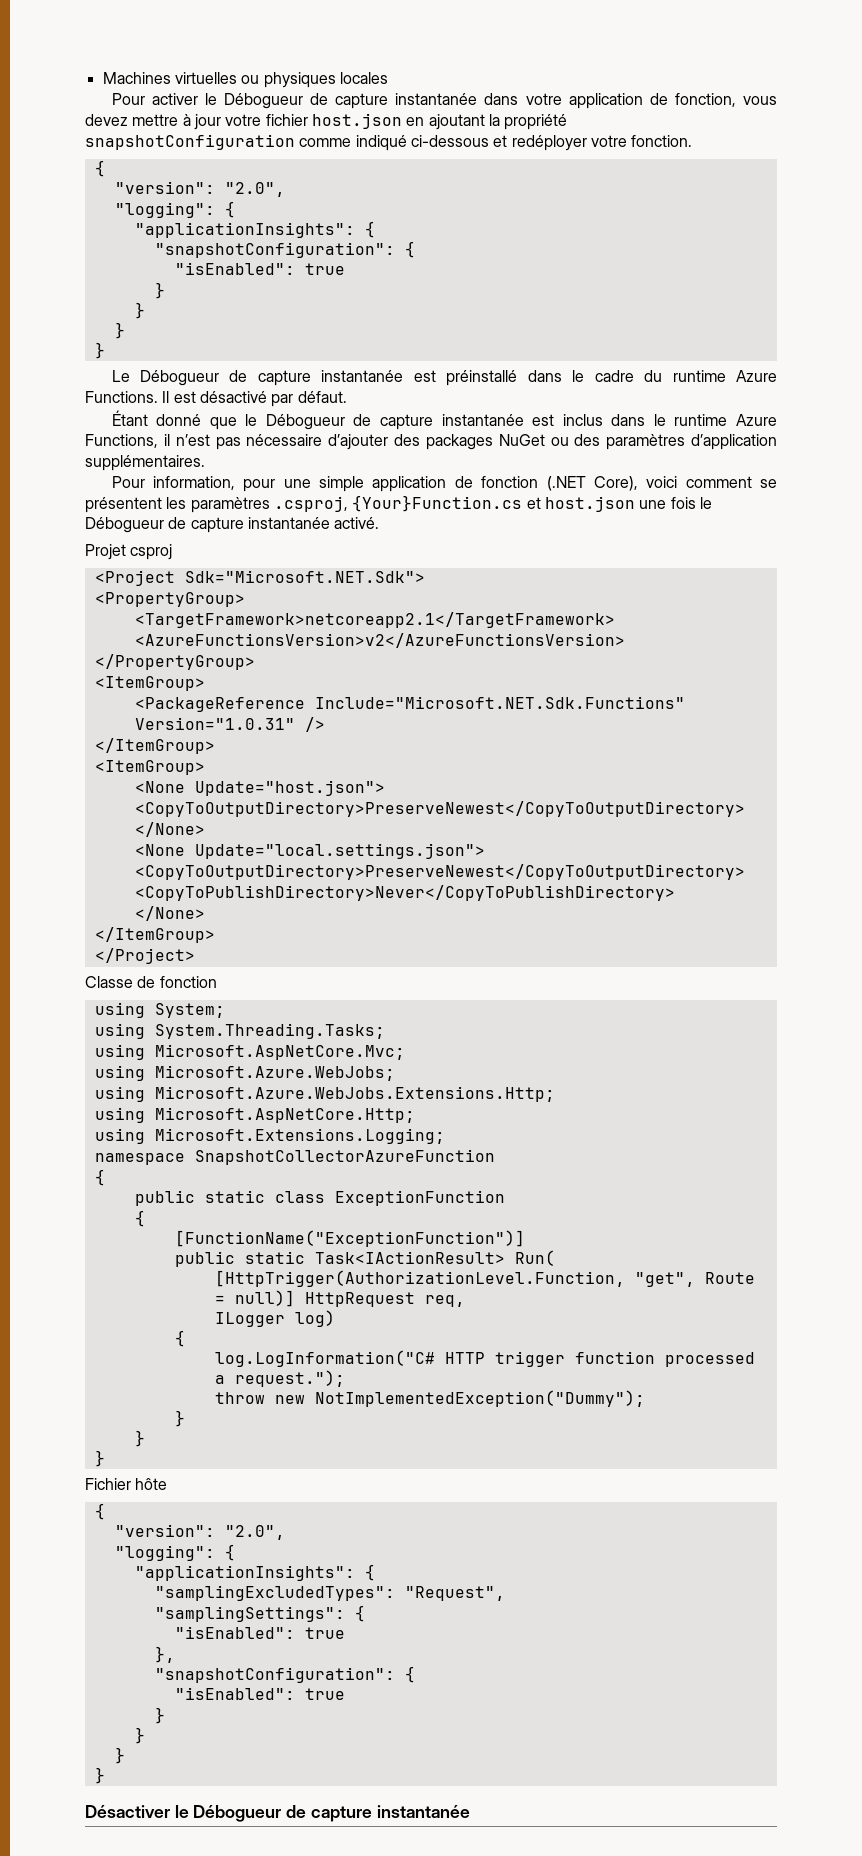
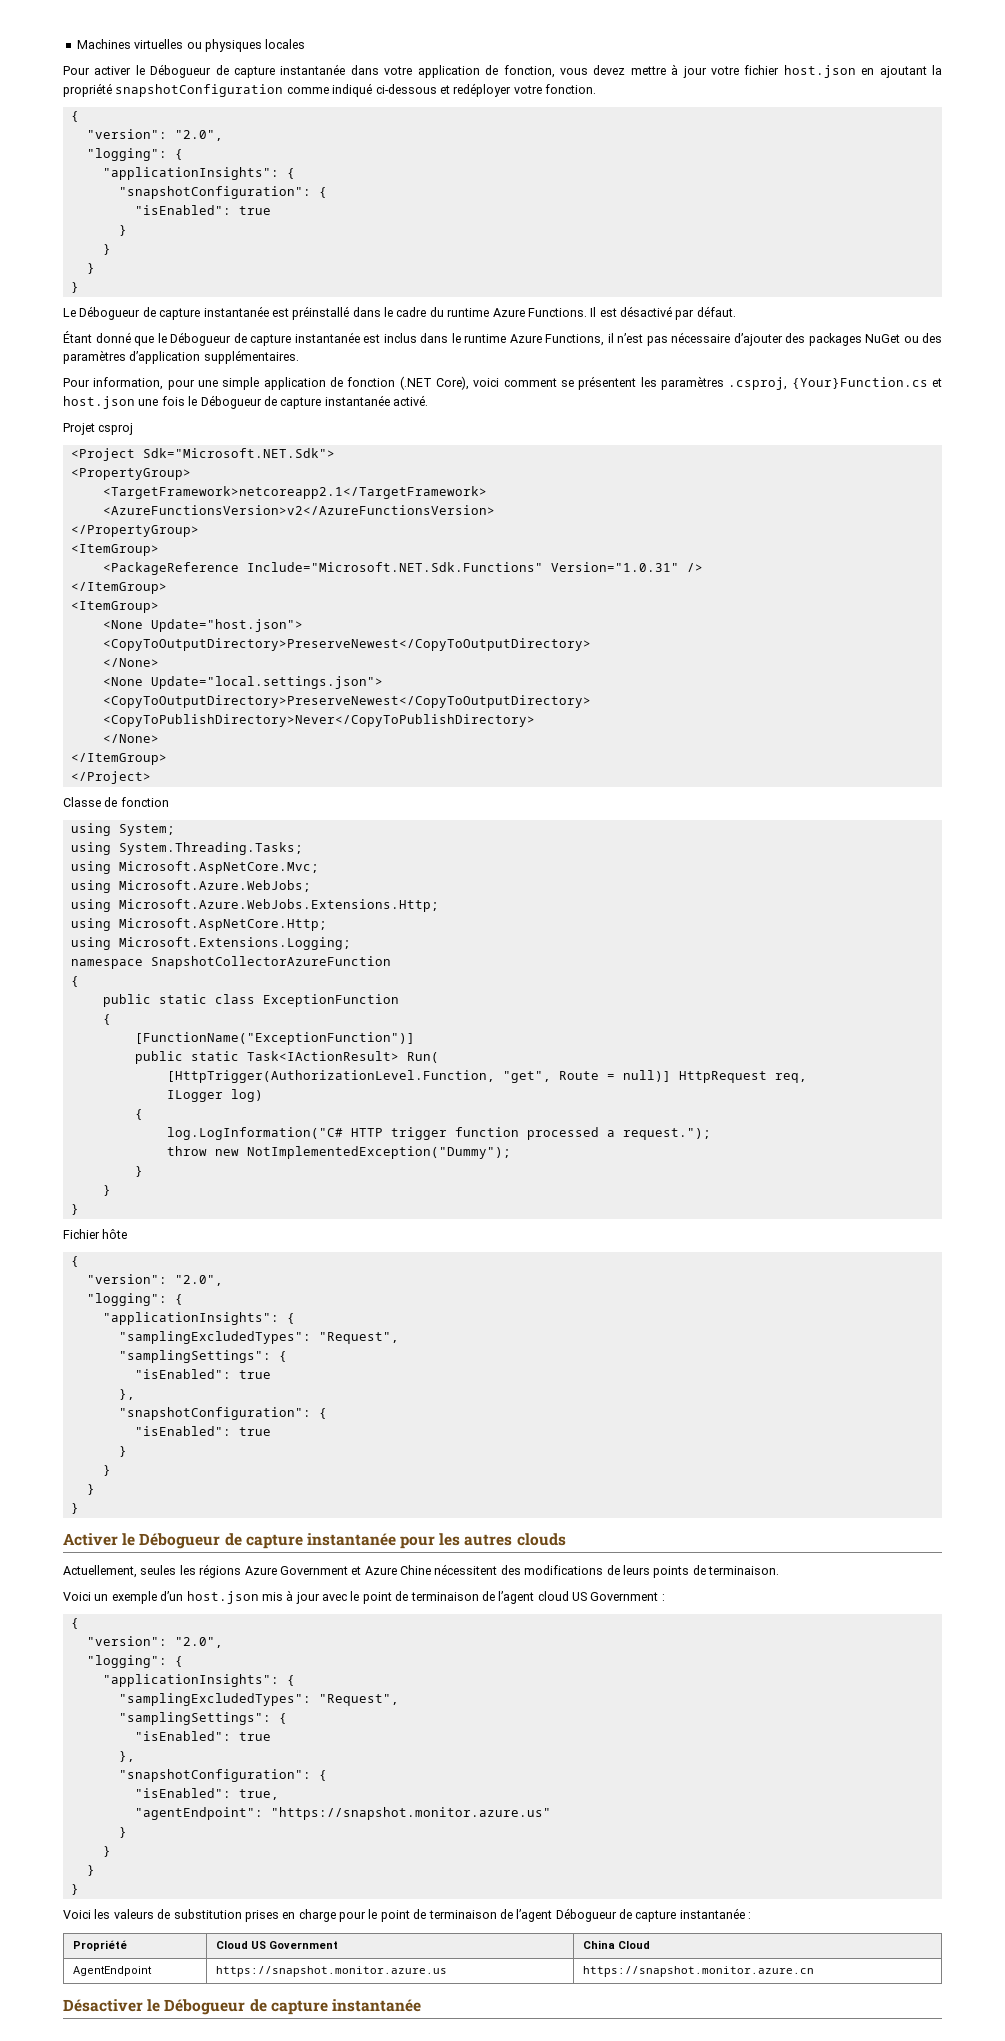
+ Activer le Débogueur de capture instantanée pour les autres clouds
+ Actuellement, seules les régions Azure Government et Azure Chine nécessitent des modifications de leurs points de terminaison.
+ Voici un exemple d’un host.json mis à jour avec le point de terminaison de l’agent cloud US Government :
+ {
+ "version": "2.0",
+ "logging": {
+ "applicationInsights": {
+ "samplingExcludedTypes": "Request",
+ "samplingSettings": {
+ "isEnabled": true
+ },
+ "snapshotConfiguration": {
+ "isEnabled": true,
+ "agentEndpoint": "https://snapshot.monitor.azure.us"
+ }
+ }
+ }
+ }
+ Voici les valeurs de substitution prises en charge pour le point de terminaison de l’agent Débogueur de capture instantanée :
+ Propriété | Cloud US Government | China Cloud
+ AgentEndpoint | https://snapshot.monitor.azure.us | https://snapshot.monitor.azure.cn

